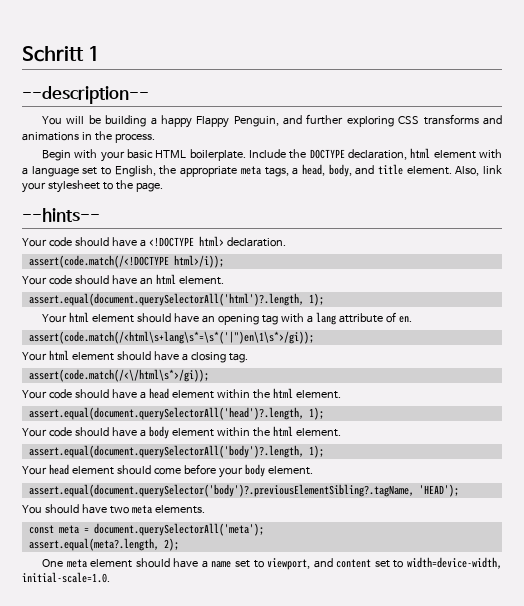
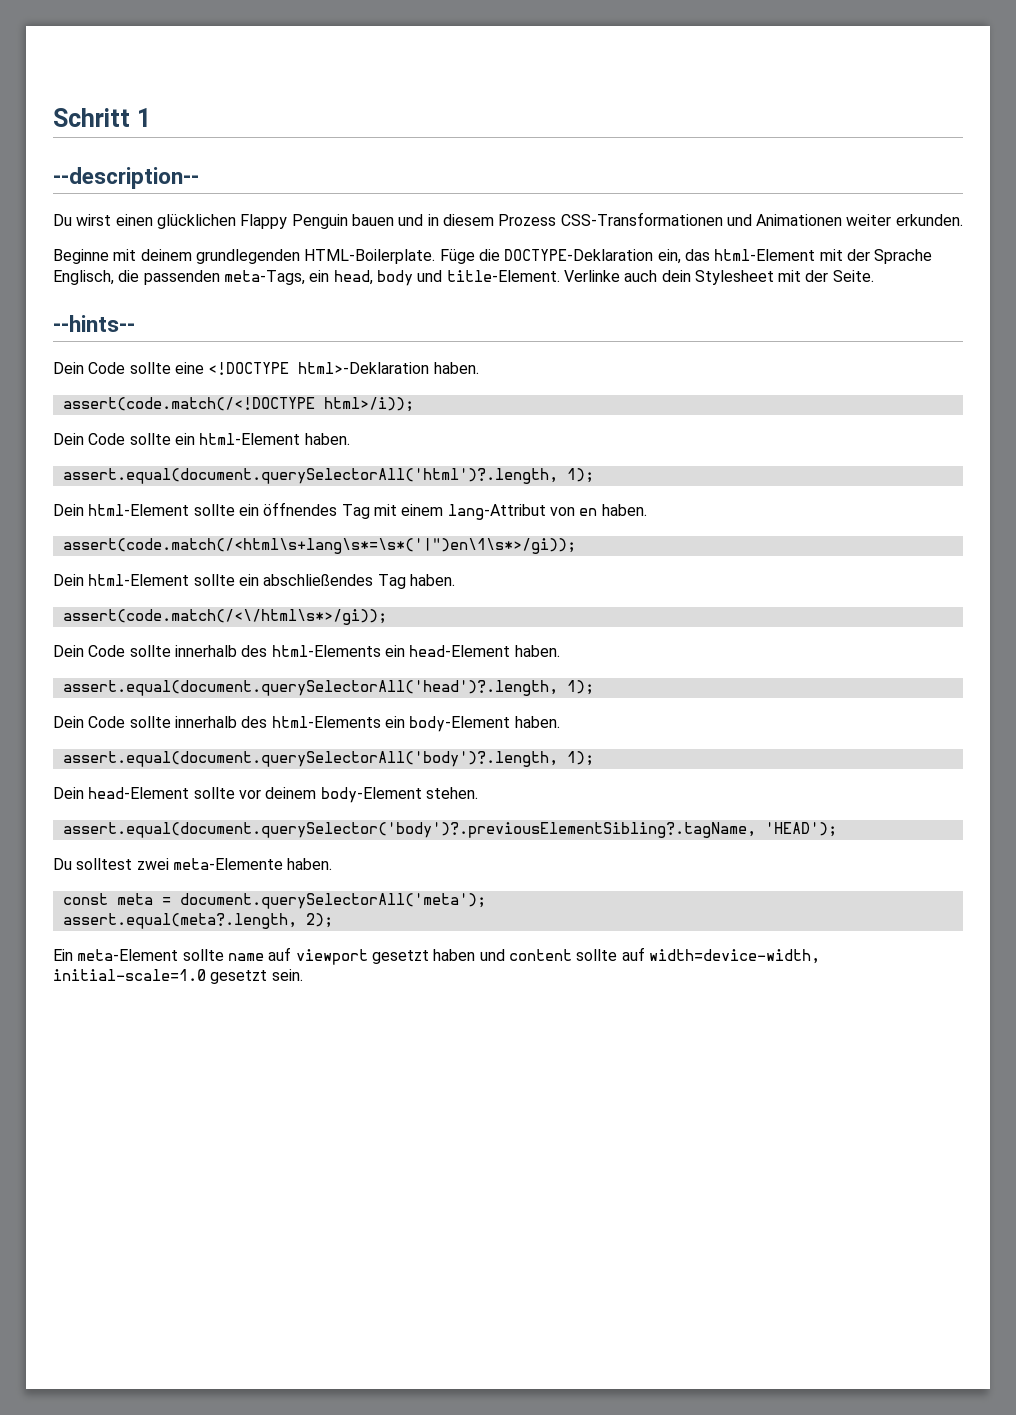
- You will be building a happy Flappy Penguin, and further exploring CSS transforms and animations in the process.
- Begin with your basic HTML boilerplate. Include the DOCTYPE declaration, html element with a language set to English, the appropriate meta tags, a head, body, and title element. Also, link your stylesheet to the page.
+ Du wirst einen glücklichen Flappy Penguin bauen und in diesem Prozess CSS-Transformationen und Animationen weiter erkunden.
+ Beginne mit deinem grundlegenden HTML-Boilerplate. Füge die DOCTYPE-Deklaration ein, das html-Element mit der Sprache Englisch, die passenden meta-Tags, ein head, body und title-Element. Verlinke auch dein Stylesheet mit der Seite.
  --hints--
- Your code should have a <!DOCTYPE html> declaration.
+ Dein Code sollte eine <!DOCTYPE html>-Deklaration haben.
  assert(code.match(/<!DOCTYPE html>/i));
- Your code should have an html element.
+ Dein Code sollte ein html-Element haben.
  assert.equal(document.querySelectorAll('html')?.length, 1);
- Your html element should have an opening tag with a lang attribute of en.
+ Dein html-Element sollte ein öffnendes Tag mit einem lang-Attribut von en haben.
  assert(code.match(/<html\s+lang\s*=\s*('|")en\1\s*>/gi));
- Your html element should have a closing tag.
+ Dein html-Element sollte ein abschließendes Tag haben.
  assert(code.match(/<\/html\s*>/gi));
- Your code should have a head element within the html element.
+ Dein Code sollte innerhalb des html-Elements ein head-Element haben.
  assert.equal(document.querySelectorAll('head')?.length, 1);
- Your code should have a body element within the html element.
+ Dein Code sollte innerhalb des html-Elements ein body-Element haben.
  assert.equal(document.querySelectorAll('body')?.length, 1);
- Your head element should come before your body element.
+ Dein head-Element sollte vor deinem body-Element stehen.
  assert.equal(document.querySelector('body')?.previousElementSibling?.tagName, 'HEAD');
- You should have two meta elements.
+ Du solltest zwei meta-Elemente haben.
- One meta element should have a name set to viewport, and content set to width=device-width, initial-scale=1.0.
+ Ein meta-Element sollte name auf viewport gesetzt haben und content sollte auf width=device-width, initial-scale=1.0 gesetzt sein.

